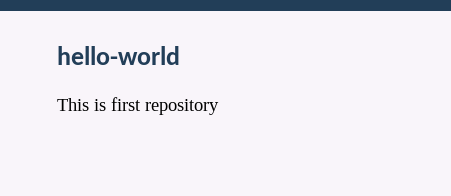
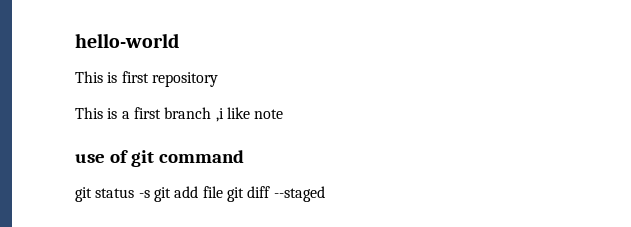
+ This is a first branch ,i like note
+ use of git command
+ git status -s git add file git diff --staged

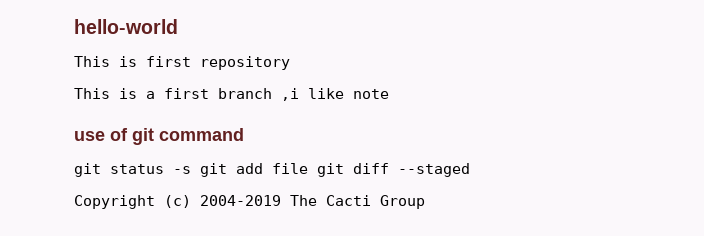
+ Copyright (c) 2004-2019 The Cacti Group

